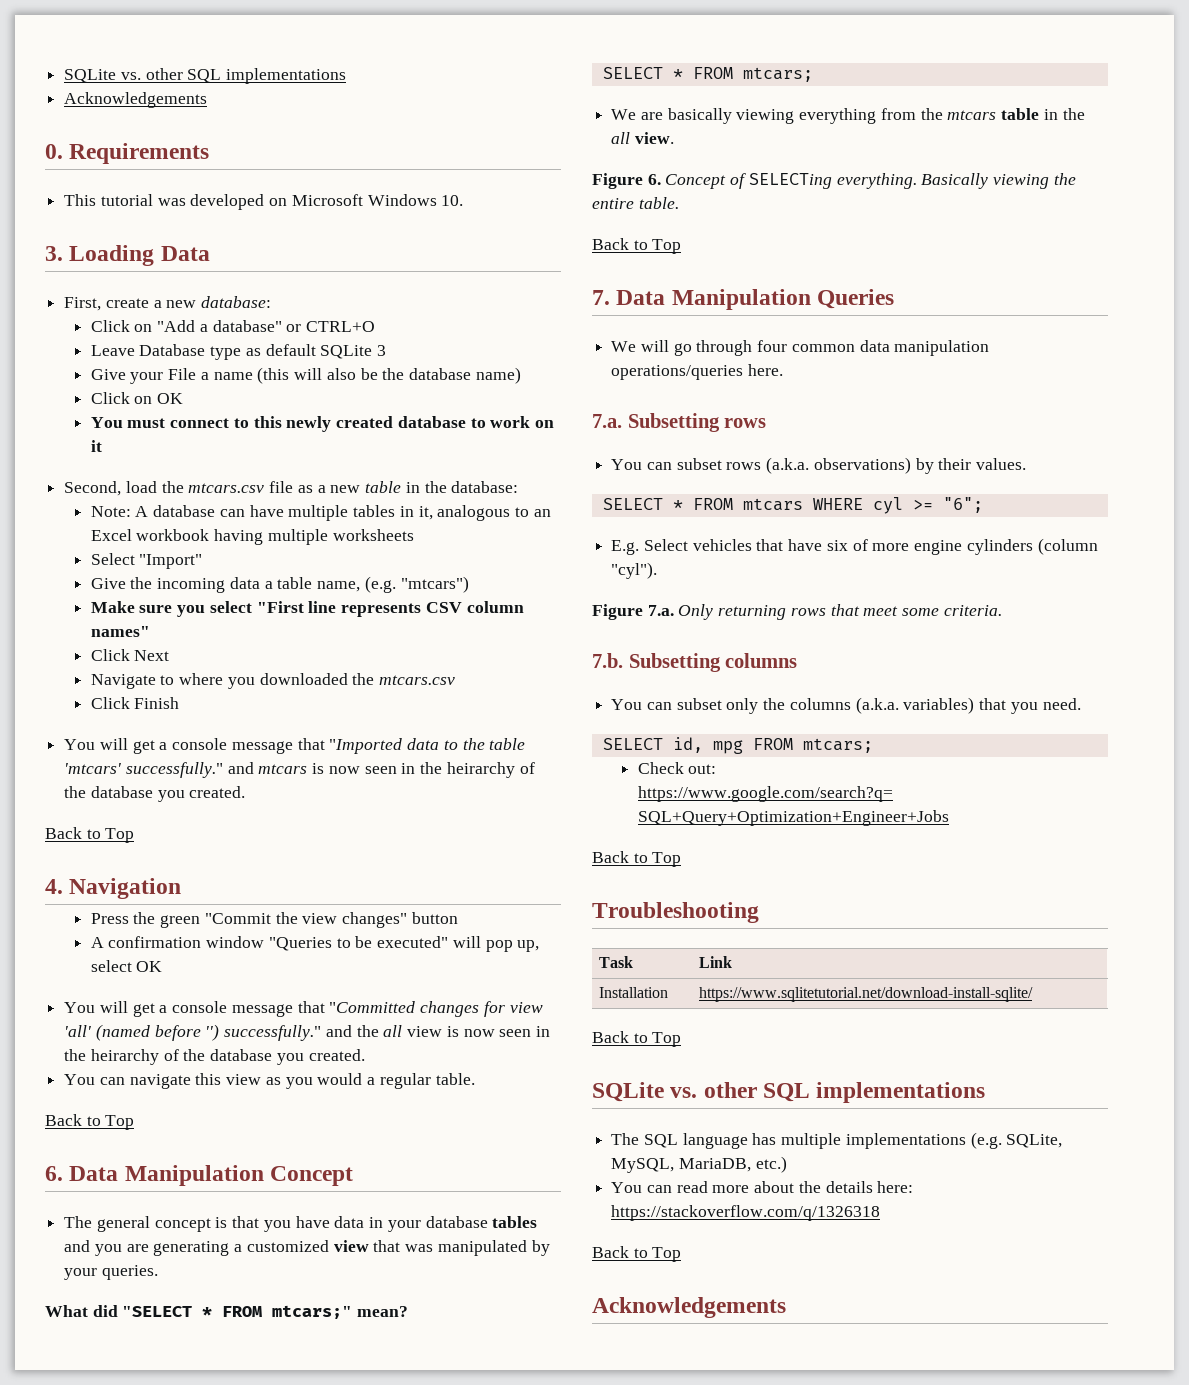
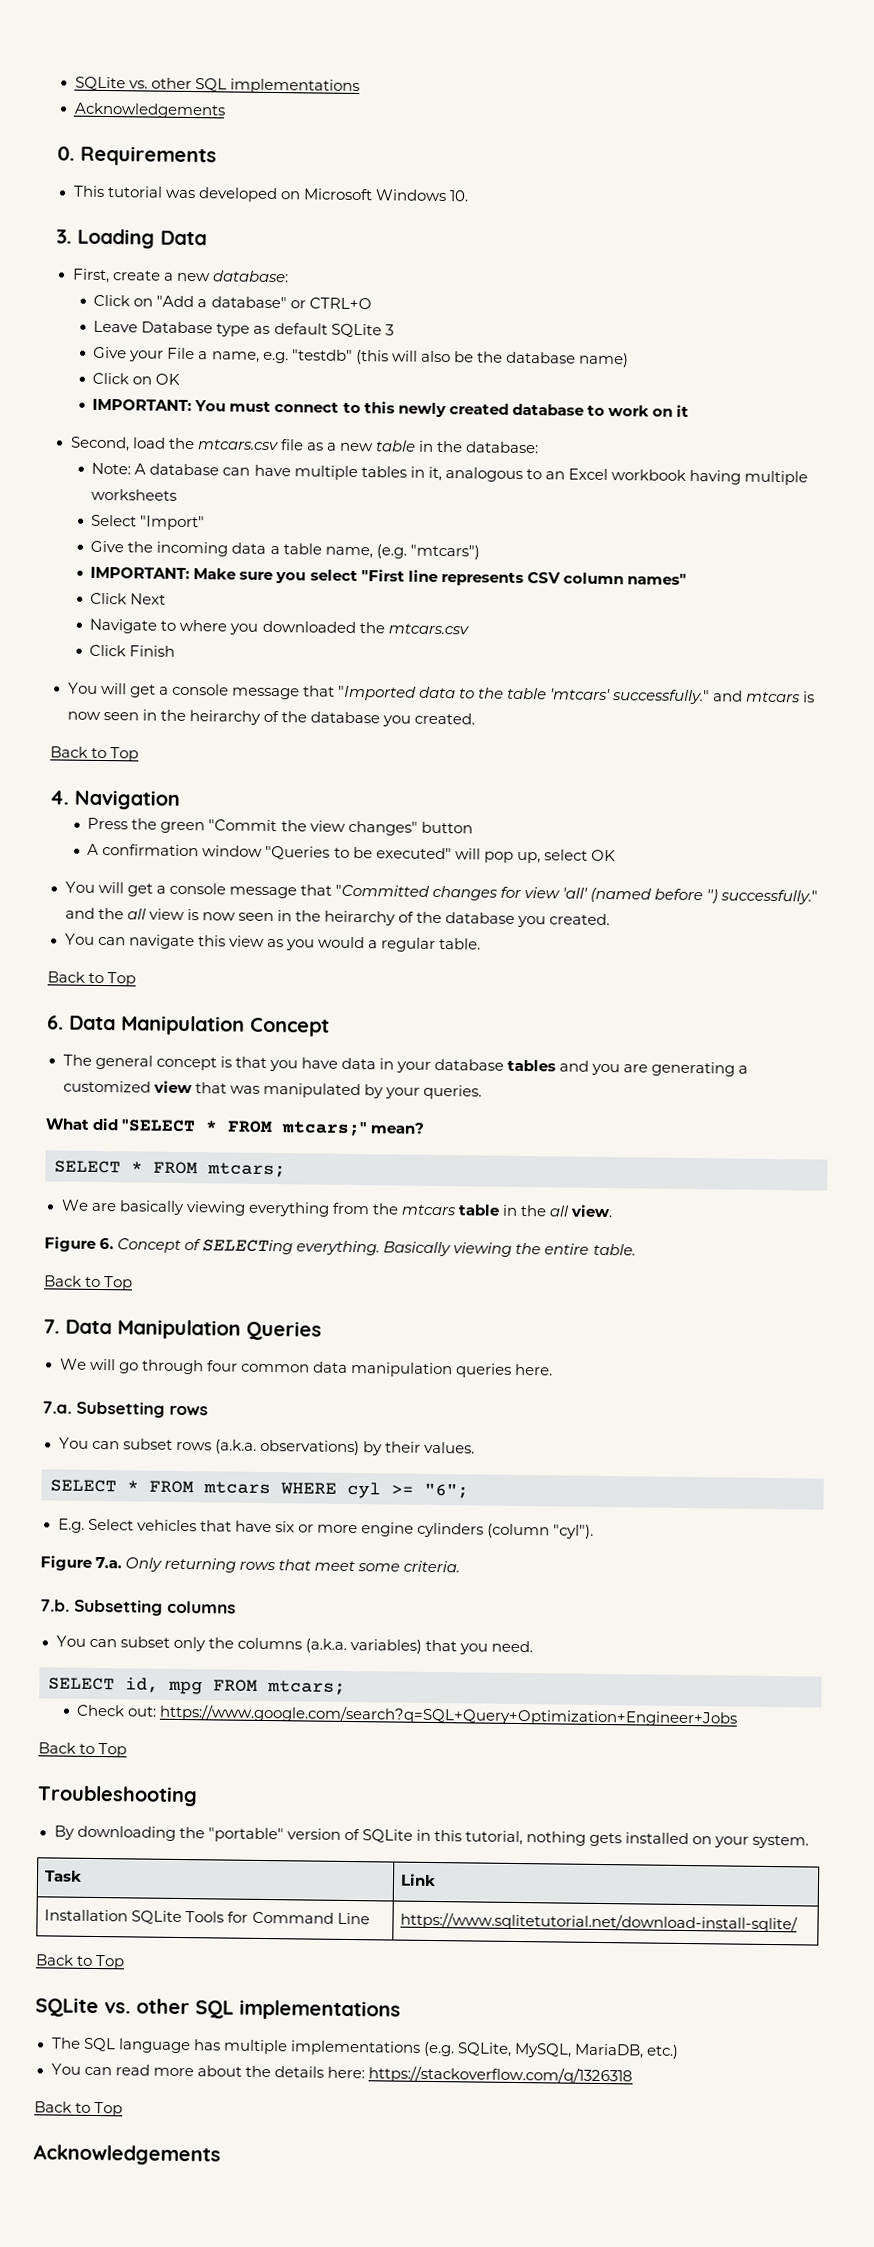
- Give your File a name (this will also be the database name)
+ Give your File a name, e.g. "testdb" (this will also be the database name)
- You must connect to this newly created database to work on it
+ IMPORTANT: You must connect to this newly created database to work on it
- Make sure you select "First line represents CSV column names"
+ IMPORTANT: Make sure you select "First line represents CSV column names"
- We will go through four common data manipulation operations/queries here.
+ We will go through four common data manipulation queries here.
- E.g. Select vehicles that have six of more engine cylinders (column "cyl").
+ E.g. Select vehicles that have six or more engine cylinders (column "cyl").
+ By downloading the "portable" version of SQLite in this tutorial, nothing gets installed on your system.
  Task | Link
- Installation | https://www.sqlitetutorial.net/download-install-sqlite/
+ Installation SQLite Tools for Command Line | https://www.sqlitetutorial.net/download-install-sqlite/

